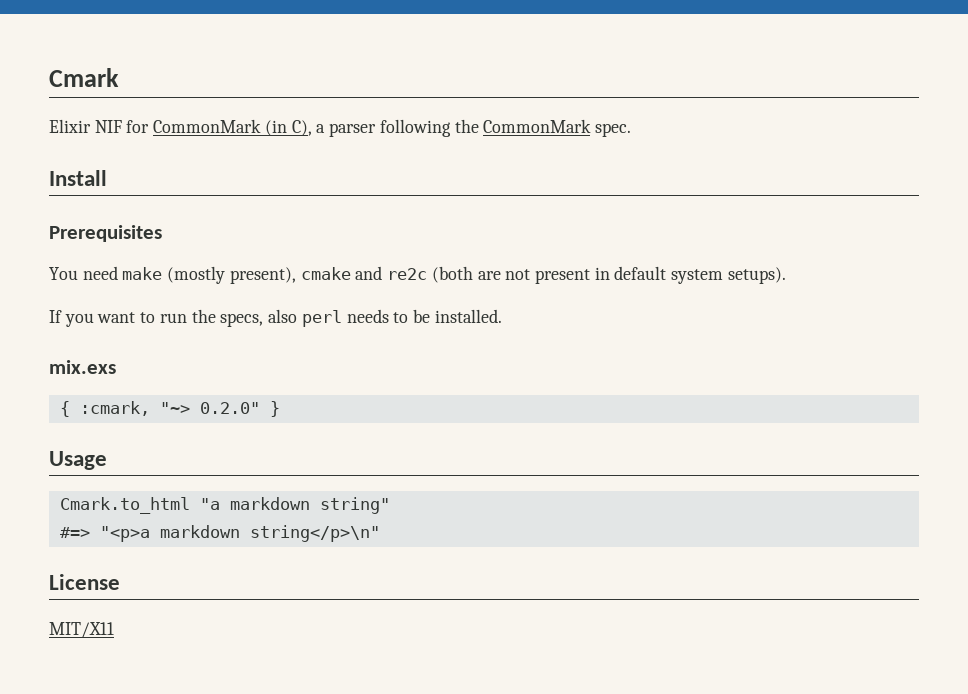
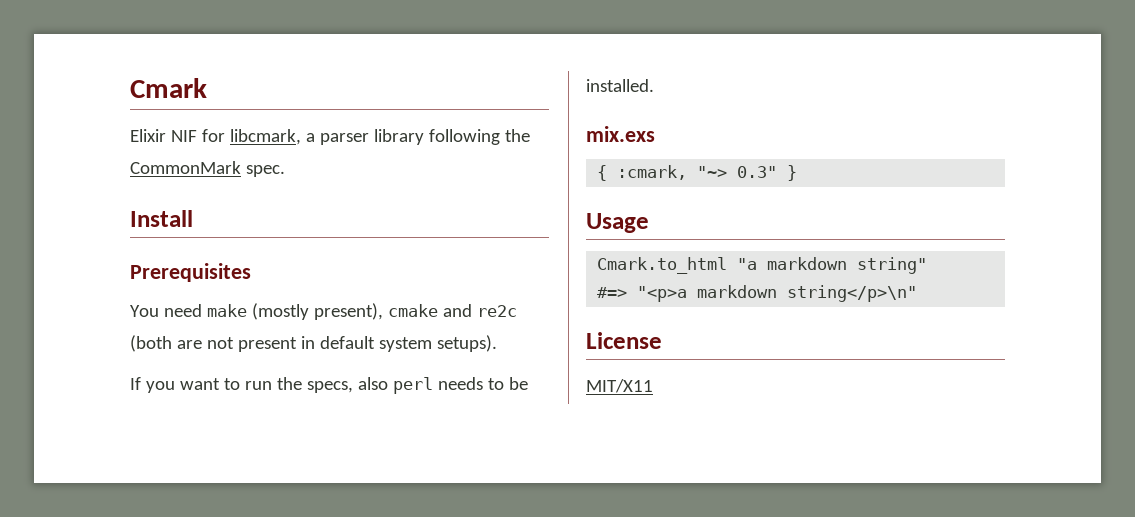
- Elixir NIF for CommonMark (in C), a parser following the CommonMark spec.
+ Elixir NIF for libcmark, a parser library following the CommonMark spec.
- { :cmark, "~> 0.2.0" }
+ { :cmark, "~> 0.3" }

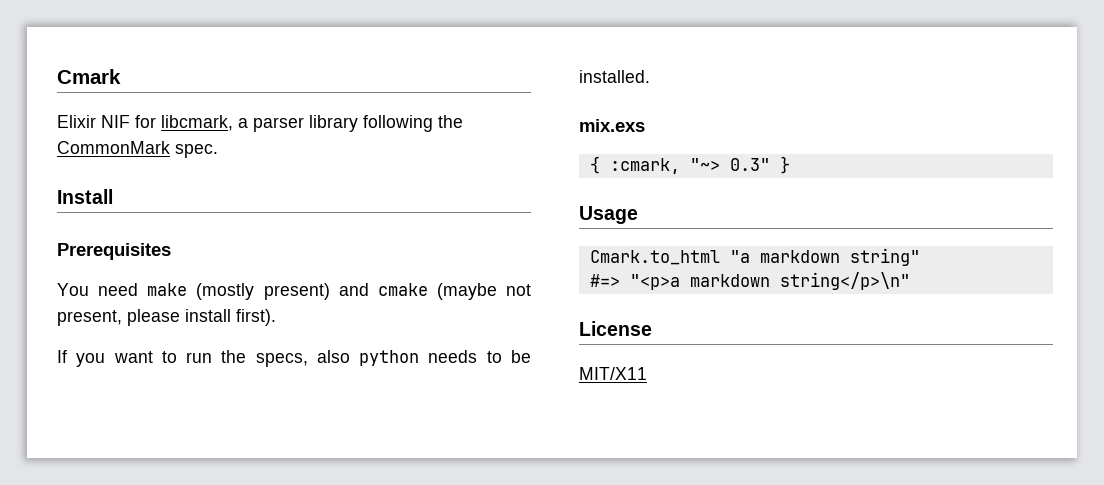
- You need make (mostly present), cmake and re2c (both are not present in default system setups).
+ You need make (mostly present) and cmake (maybe not present, please install first).
- If you want to run the specs, also perl needs to be installed.
+ If you want to run the specs, also python needs to be installed.

